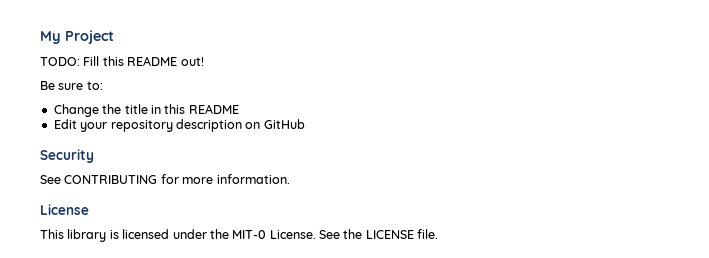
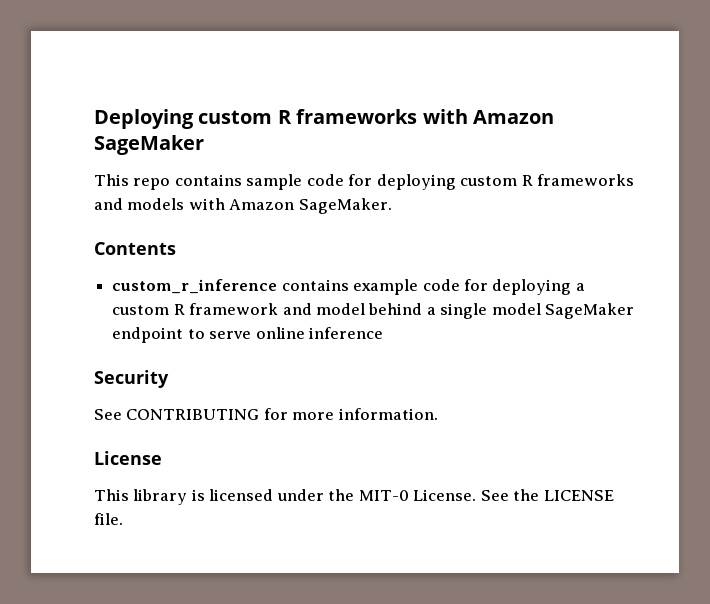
- My Project
- TODO: Fill this README out!
- Be sure to:
- Change the title in this README
- Edit your repository description on GitHub
+ Deploying custom R frameworks with Amazon SageMaker
+ This repo contains sample code for deploying custom R frameworks and models with Amazon SageMaker.
+ Contents
+ custom_r_inference contains example code for deploying a custom R framework and model behind a single model SageMaker endpoint to serve online inference

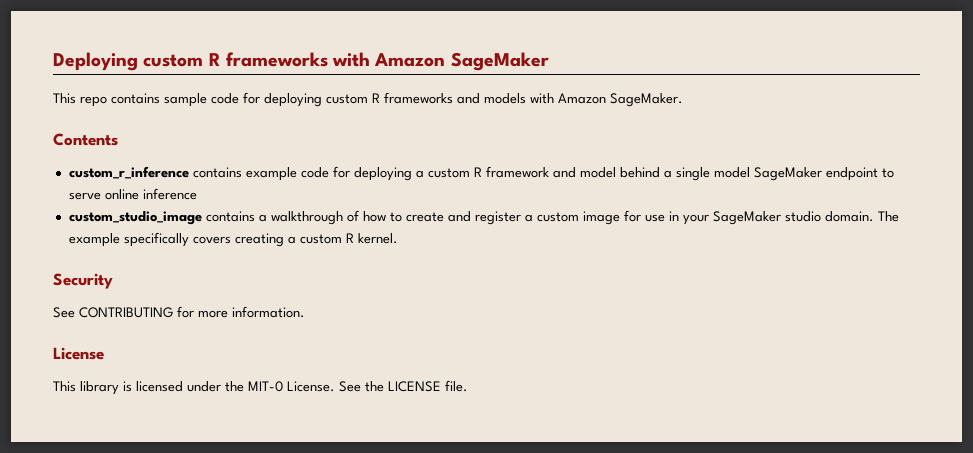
+ custom_studio_image contains a walkthrough of how to create and register a custom image for use in your SageMaker studio domain. The example specifically covers creating a custom R kernel.

